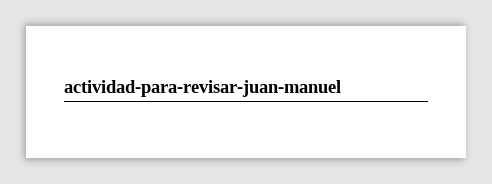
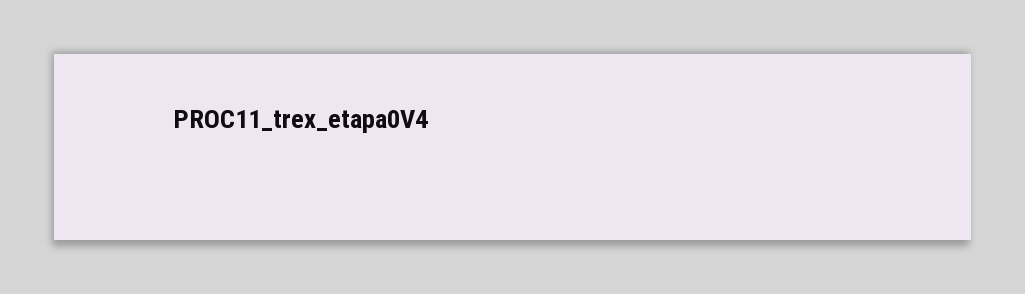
- actividad-para-revisar-juan-manuel
+ PROC11_trex_etapa0V4

